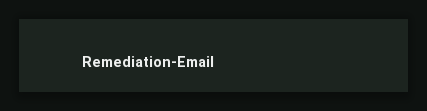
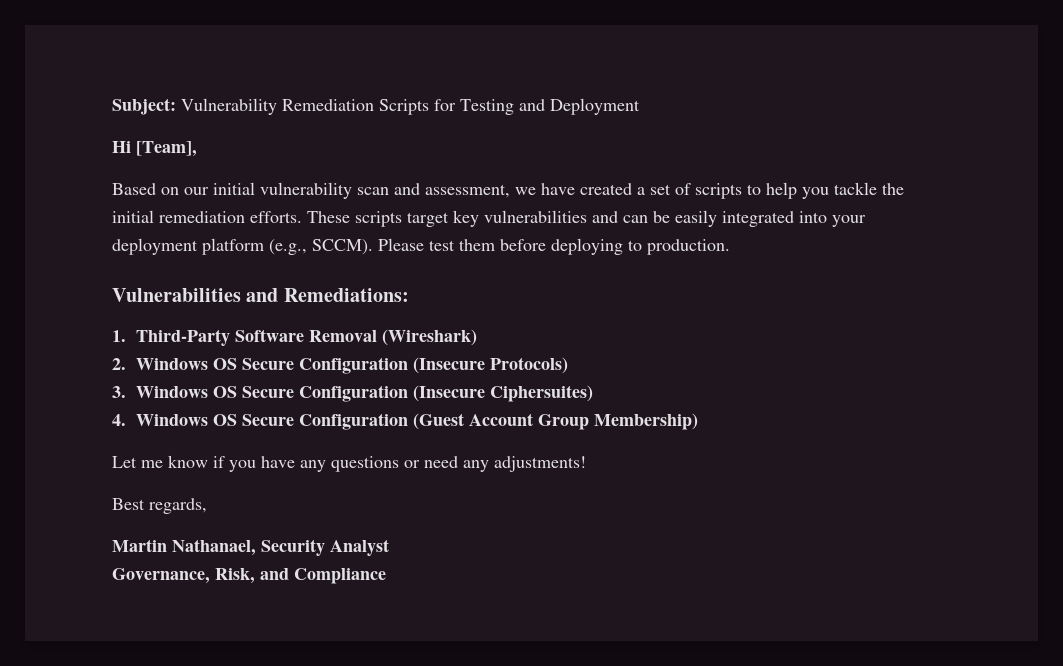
- Remediation-Email
+ Subject: Vulnerability Remediation Scripts for Testing and Deployment
+ Hi [Team],
+ Based on our initial vulnerability scan and assessment, we have created a set of scripts to help you tackle the initial remediation efforts. These scripts target key vulnerabilities and can be easily integrated into your deployment platform (e.g., SCCM). Please test them before deploying to production.
+ Vulnerabilities and Remediations:
+ 1. Third-Party Software Removal (Wireshark)
+ 2. Windows OS Secure Configuration (Insecure Protocols)
+ 3. Windows OS Secure Configuration (Insecure Ciphersuites)
+ 4. Windows OS Secure Configuration (Guest Account Group Membership)
+ Let me know if you have any questions or need any adjustments!
+ Best regards,
+ Martin Nathanael, Security Analyst
+ Governance, Risk, and Compliance

